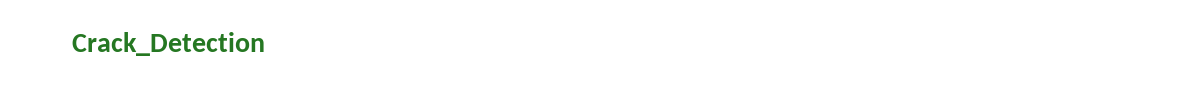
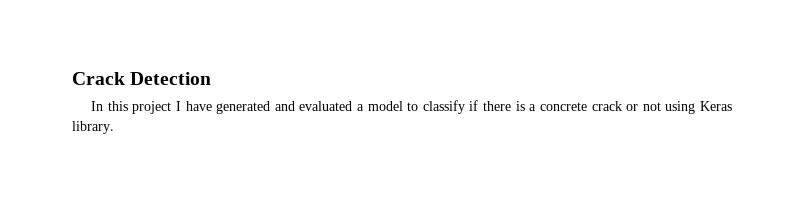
- Crack_Detection
+ Crack Detection
+ In this project I have generated and evaluated a model to classify if there is a concrete crack or not using Keras library.

